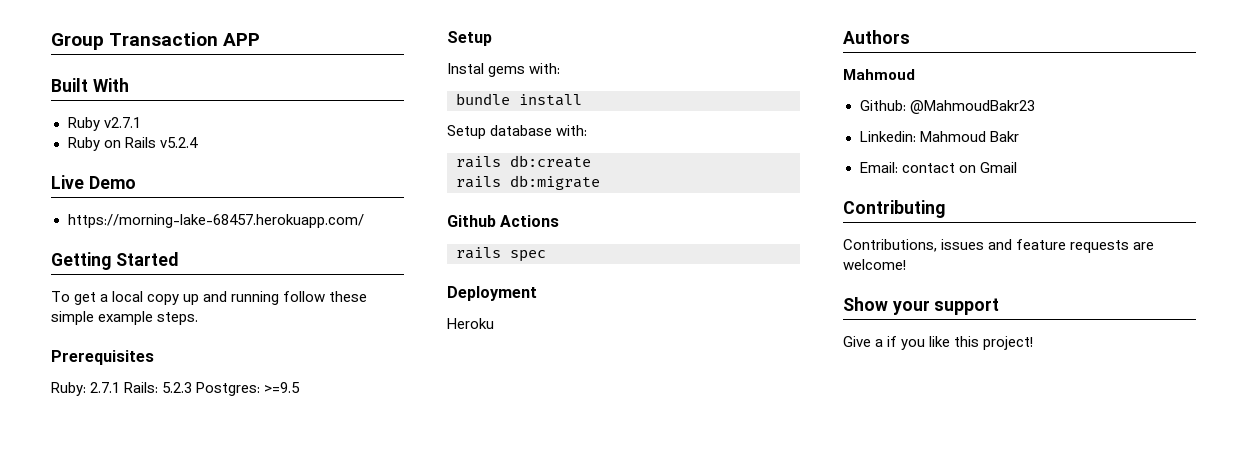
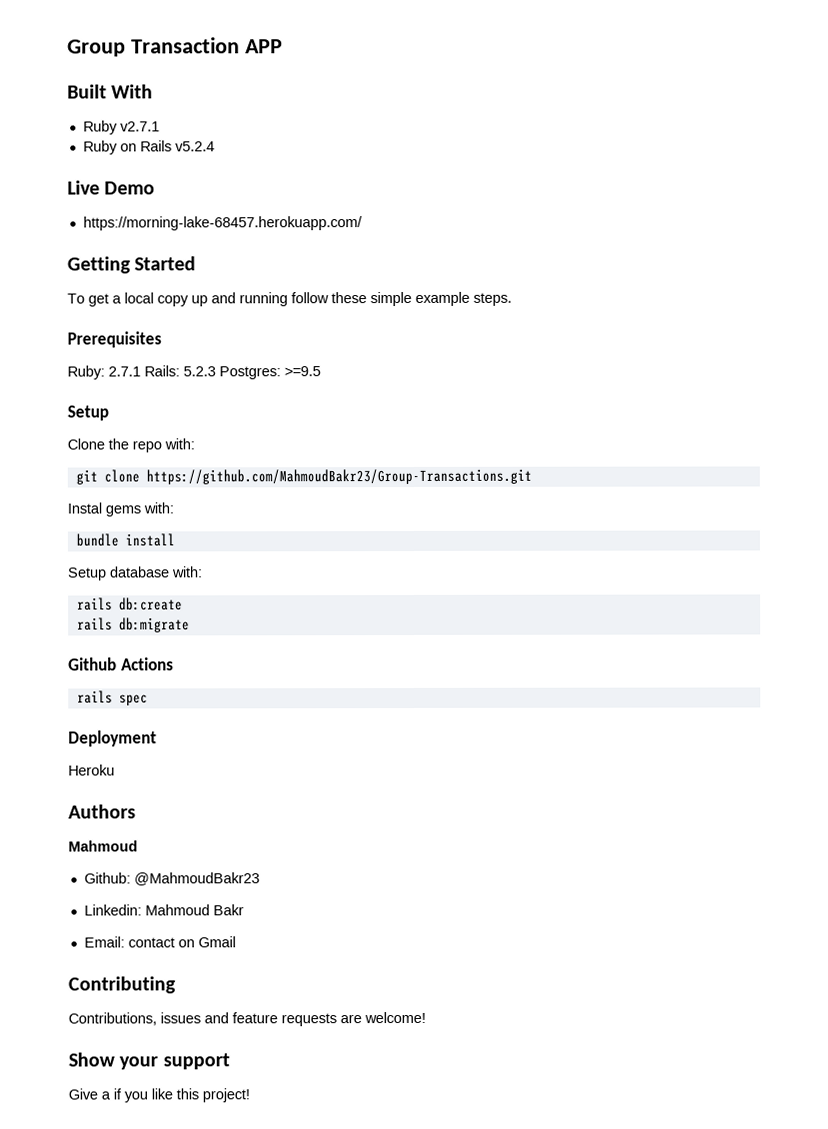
+ Clone the repo with:
+ git clone https://github.com/MahmoudBakr23/Group-Transactions.git

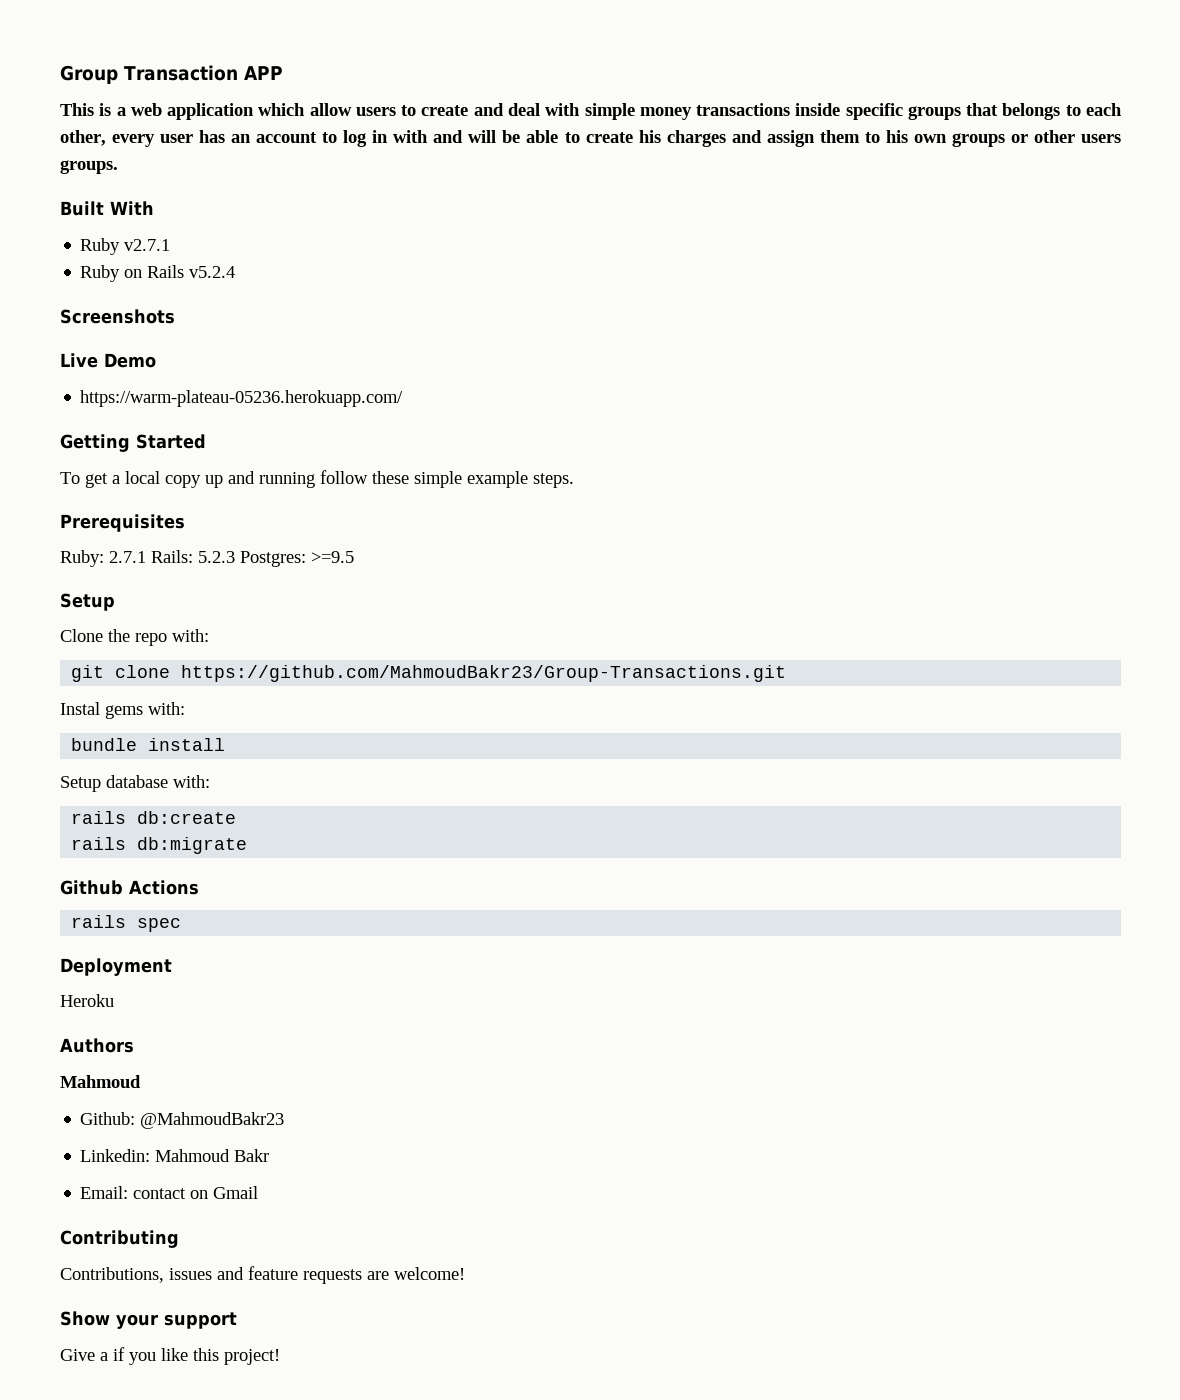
+ This is a web application which allow users to create and deal with simple money transactions inside specific groups that belongs to each other, every user has an account to log in with and will be able to create his charges and assign them to his own groups or other users groups.
+ Screenshots
- https://morning-lake-68457.herokuapp.com/
+ https://warm-plateau-05236.herokuapp.com/

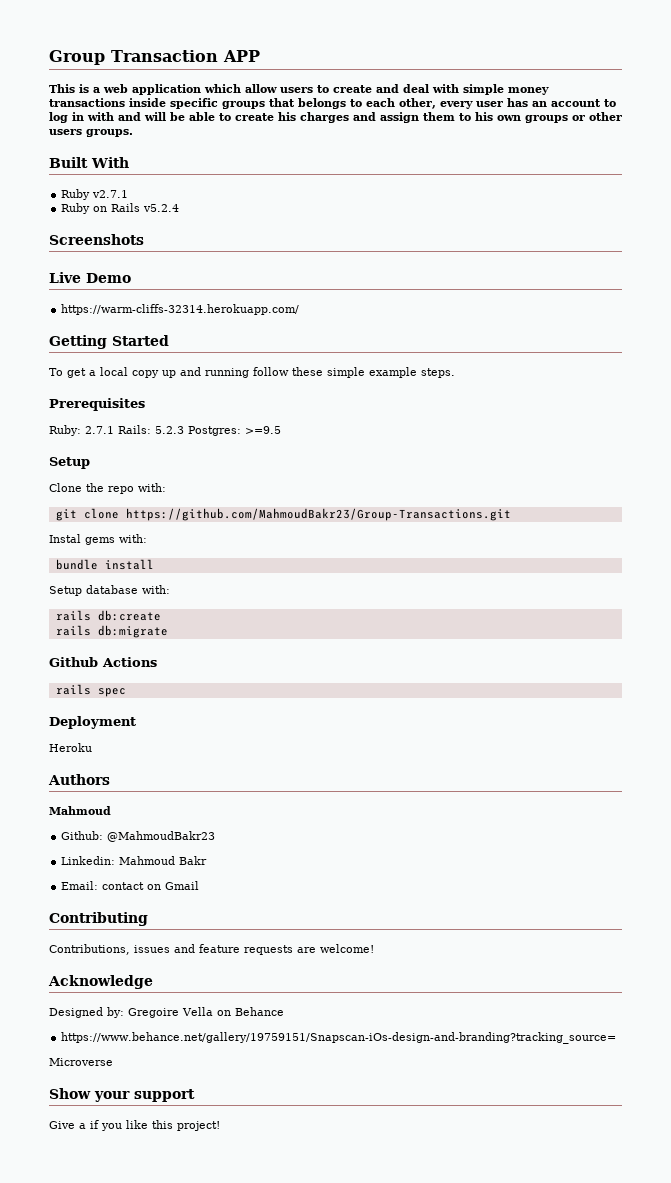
- https://warm-plateau-05236.herokuapp.com/
+ https://warm-cliffs-32314.herokuapp.com/
+ Acknowledge
+ Designed by: Gregoire Vella on Behance
+ https://www.behance.net/gallery/19759151/Snapscan-iOs-design-and-branding?tracking_source=
+ Microverse

